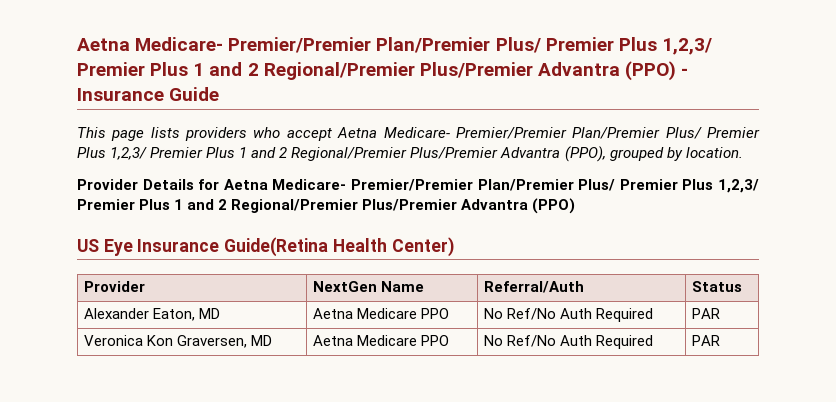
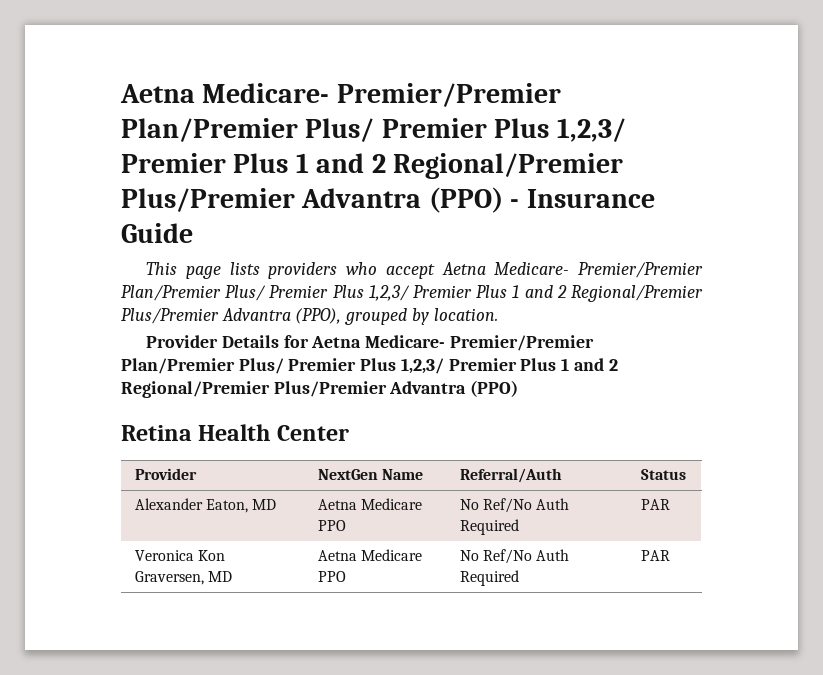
- US Eye Insurance Guide(Retina Health Center)
+ Retina Health Center

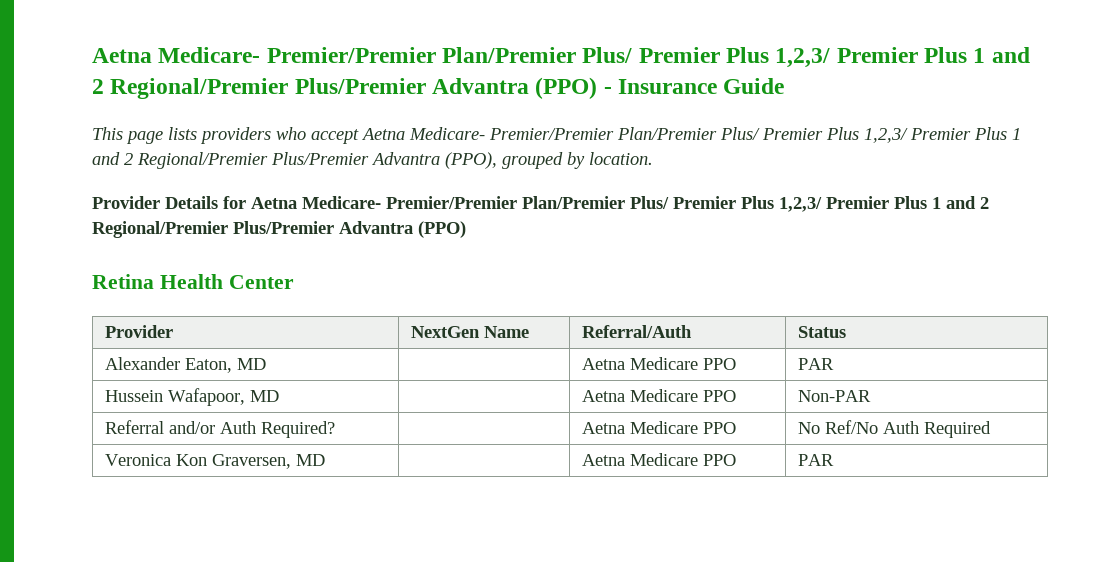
- Alexander Eaton, MD | Aetna Medicare PPO | No Ref/No Auth Required | PAR
- Veronica Kon Graversen, MD | Aetna Medicare PPO | No Ref/No Auth Required | PAR
+ Alexander Eaton, MD | | Aetna Medicare PPO | PAR
+ Hussein Wafapoor, MD | | Aetna Medicare PPO | Non-PAR
+ Referral and/or Auth Required? | | Aetna Medicare PPO | No Ref/No Auth Required
+ Veronica Kon Graversen, MD | | Aetna Medicare PPO | PAR

